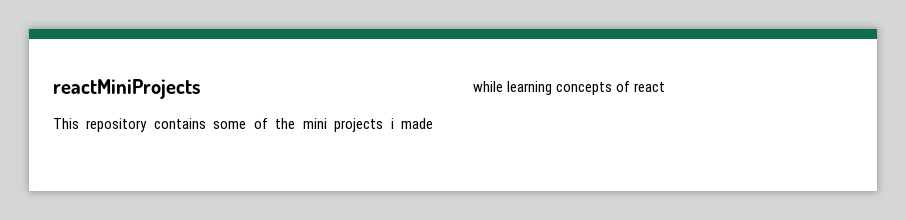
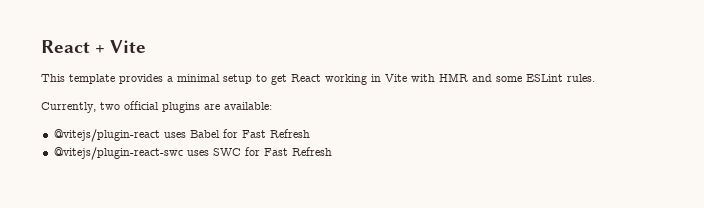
- reactMiniProjects
- This repository contains some of the mini projects i made while learning concepts of react
+ React + Vite
+ This template provides a minimal setup to get React working in Vite with HMR and some ESLint rules.
+ Currently, two official plugins are available:
+ @vitejs/plugin-react uses Babel for Fast Refresh
+ @vitejs/plugin-react-swc uses SWC for Fast Refresh

